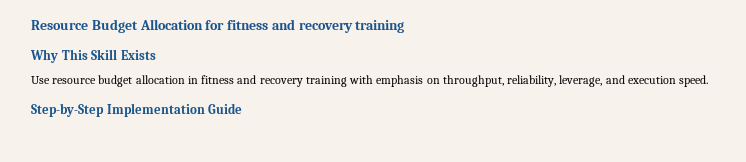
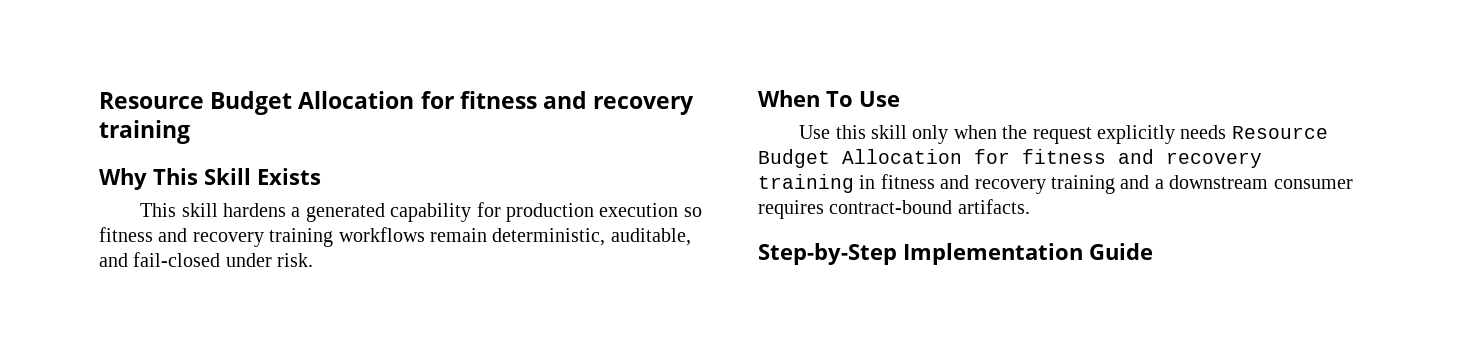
- Use resource budget allocation in fitness and recovery training with emphasis on throughput, reliability, leverage, and execution speed.
+ This skill hardens a generated capability for production execution so fitness and recovery training workflows remain deterministic, auditable, and fail-closed under risk.
+ When To Use
+ Use this skill only when the request explicitly needs Resource Budget Allocation for fitness and recovery training in fitness and recovery training and a downstream consumer requires contract-bound artifacts.

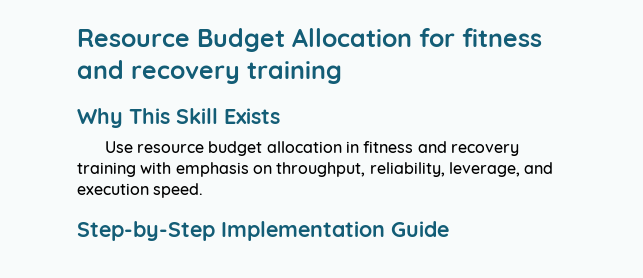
- This skill hardens a generated capability for production execution so fitness and recovery training workflows remain deterministic, auditable, and fail-closed under risk.
- When To Use
- Use this skill only when the request explicitly needs Resource Budget Allocation for fitness and recovery training in fitness and recovery training and a downstream consumer requires contract-bound artifacts.
+ Use resource budget allocation in fitness and recovery training with emphasis on throughput, reliability, leverage, and execution speed.

